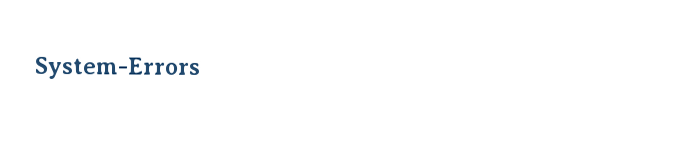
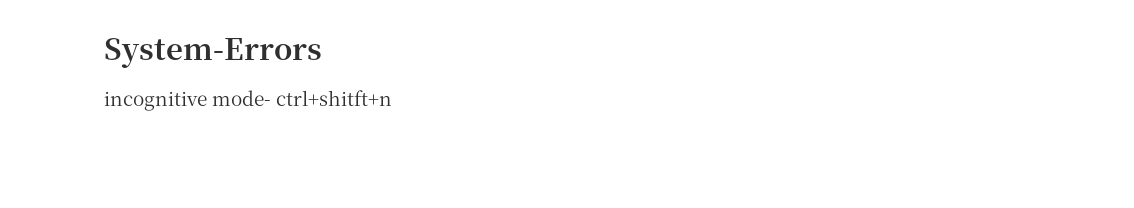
+ incognitive mode- ctrl+shitft+n

